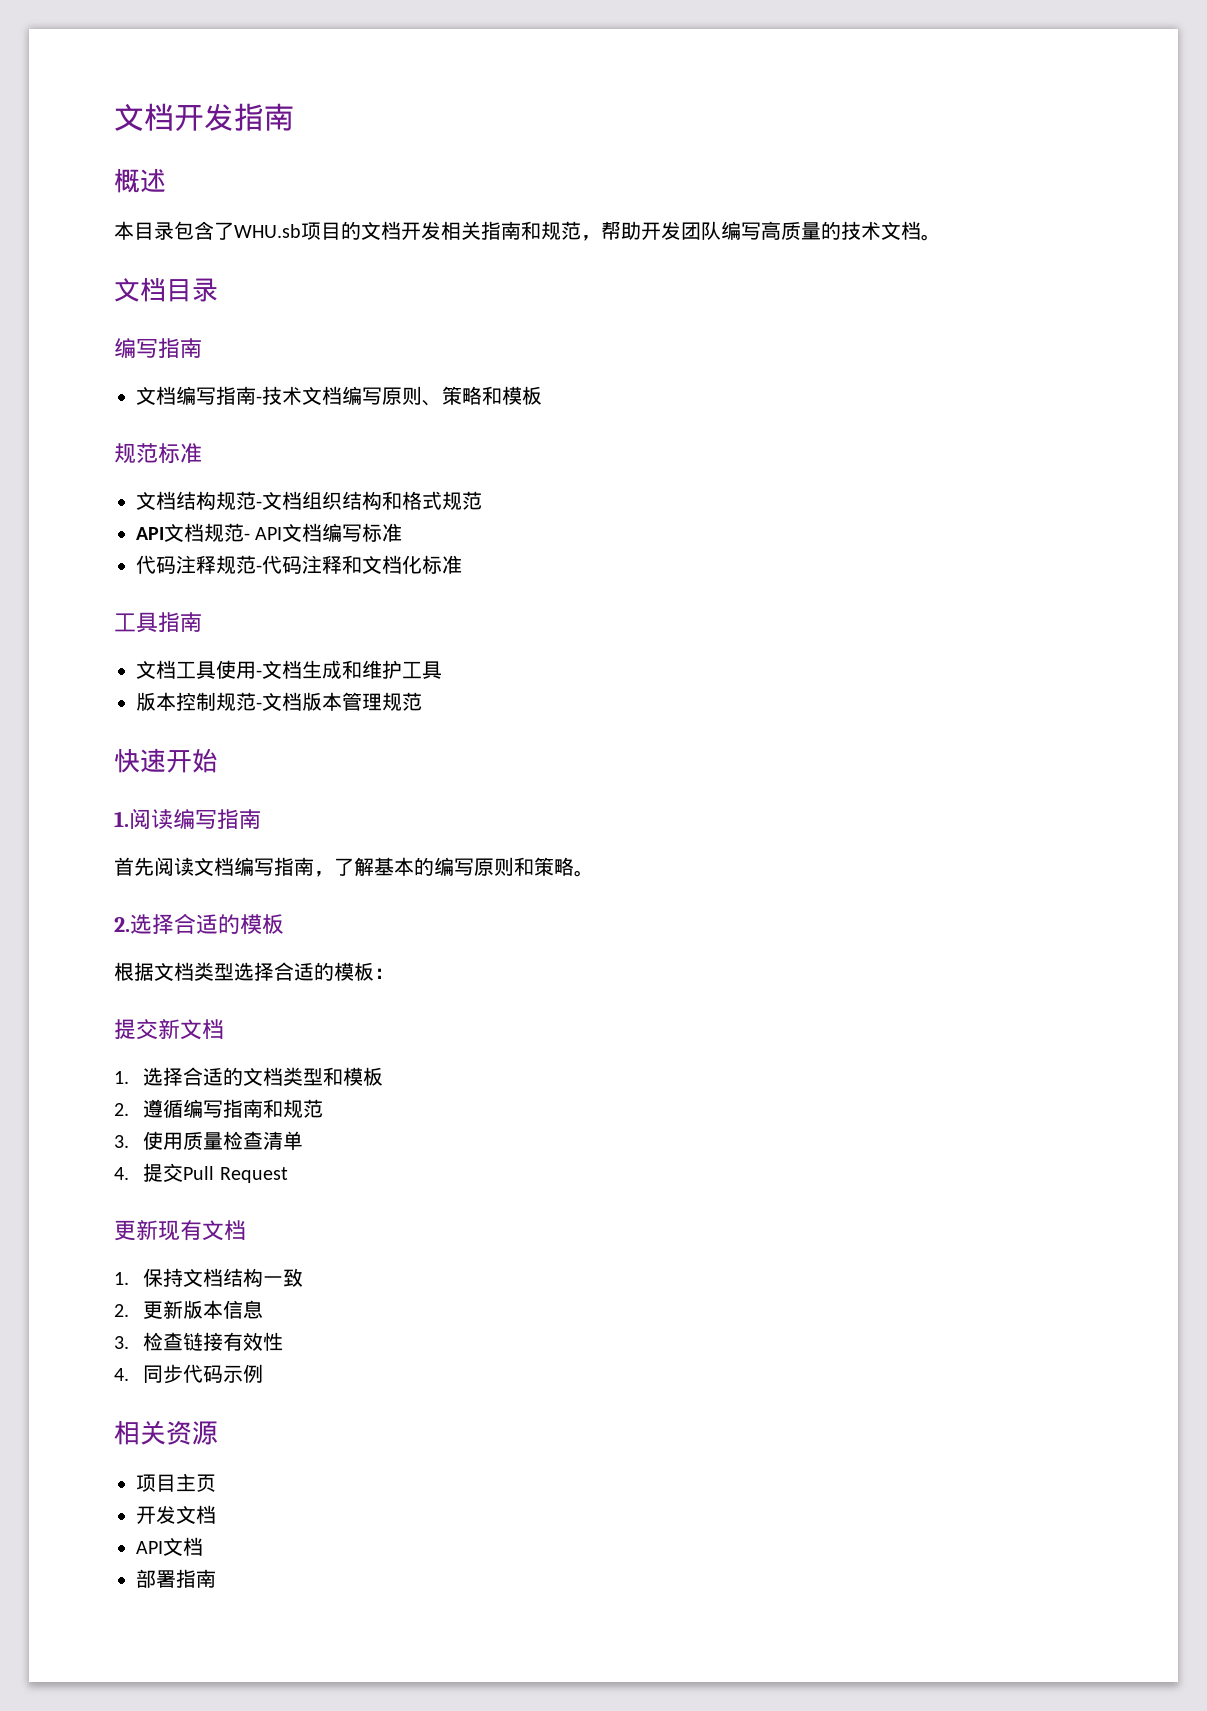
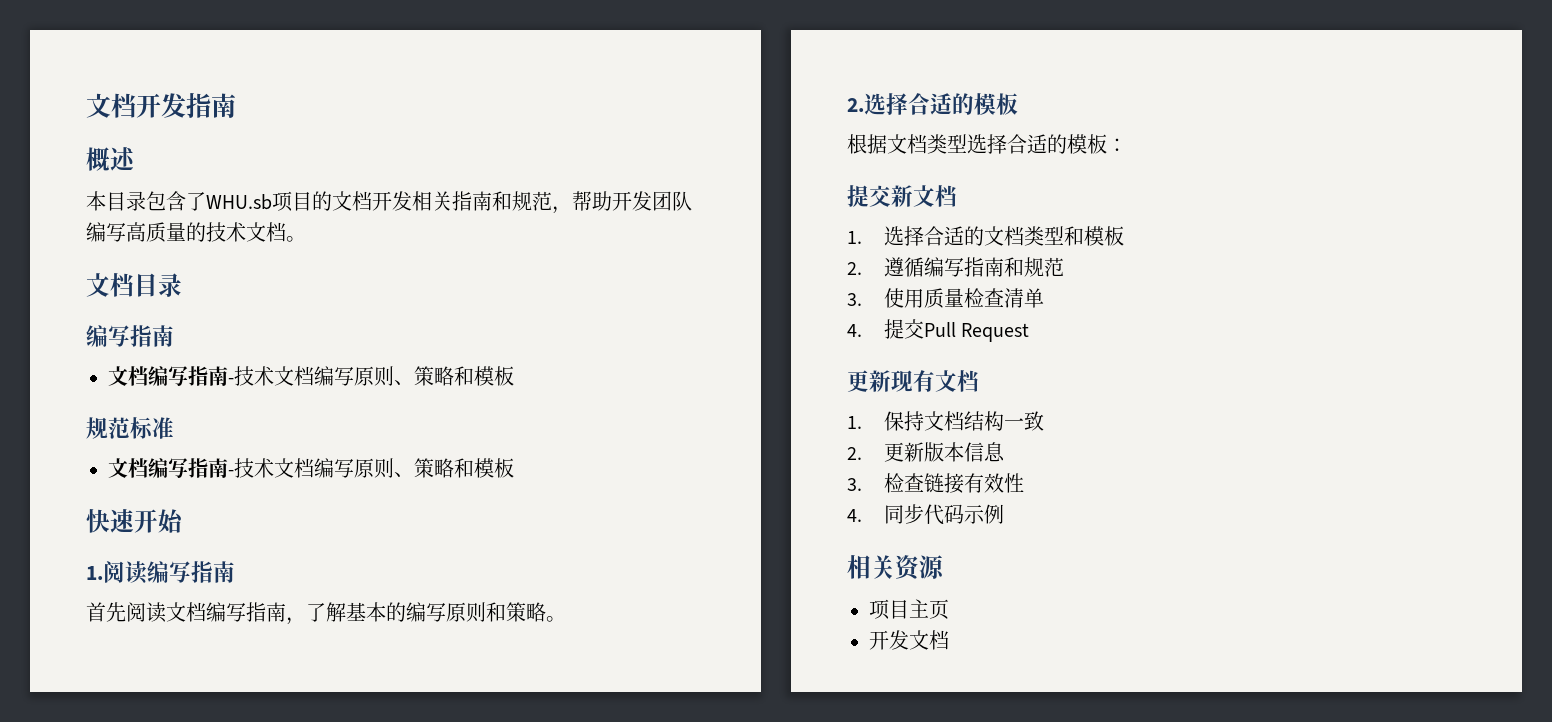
  规范标准
- 文档结构规范-文档组织结构和格式规范
- API文档规范- API文档编写标准
- 代码注释规范-代码注释和文档化标准
- 工具指南
- 文档工具使用-文档生成和维护工具
- 版本控制规范-文档版本管理规范
+ 文档编写指南-技术文档编写原则、策略和模板
  开发文档
- API文档
- 部署指南

